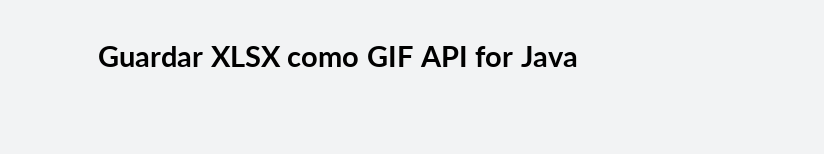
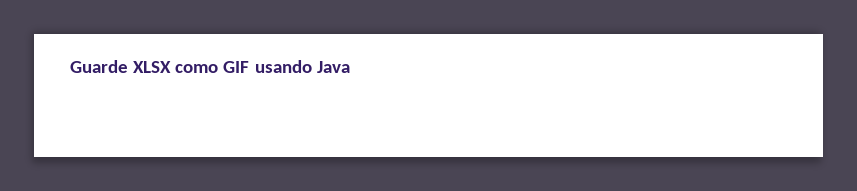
- Guardar XLSX como GIF API for Java
+ Guarde XLSX como GIF usando Java

